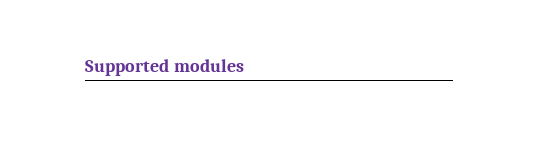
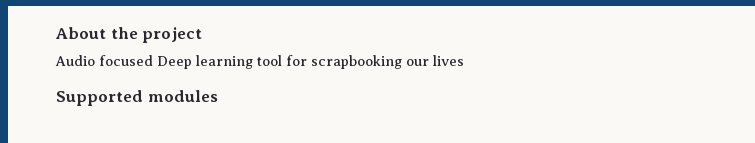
+ About the project
+ Audio focused Deep learning tool for scrapbooking our lives

